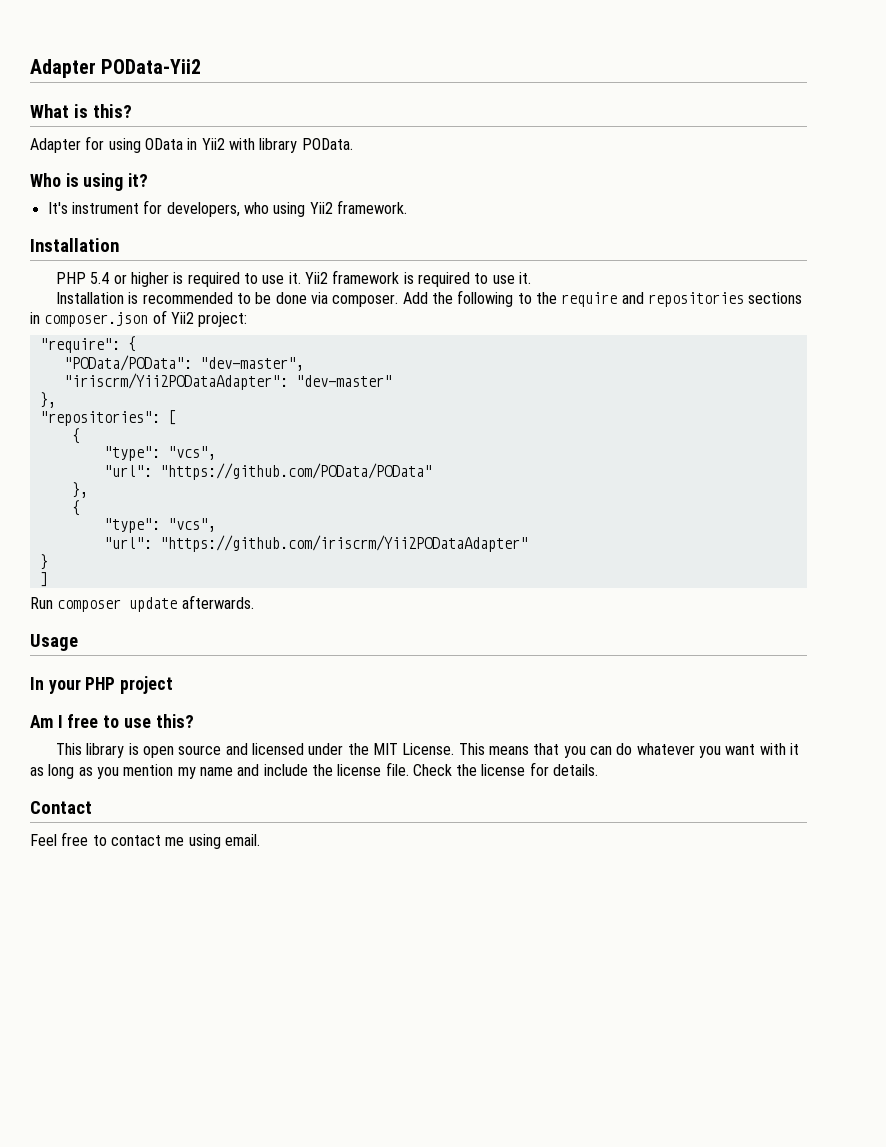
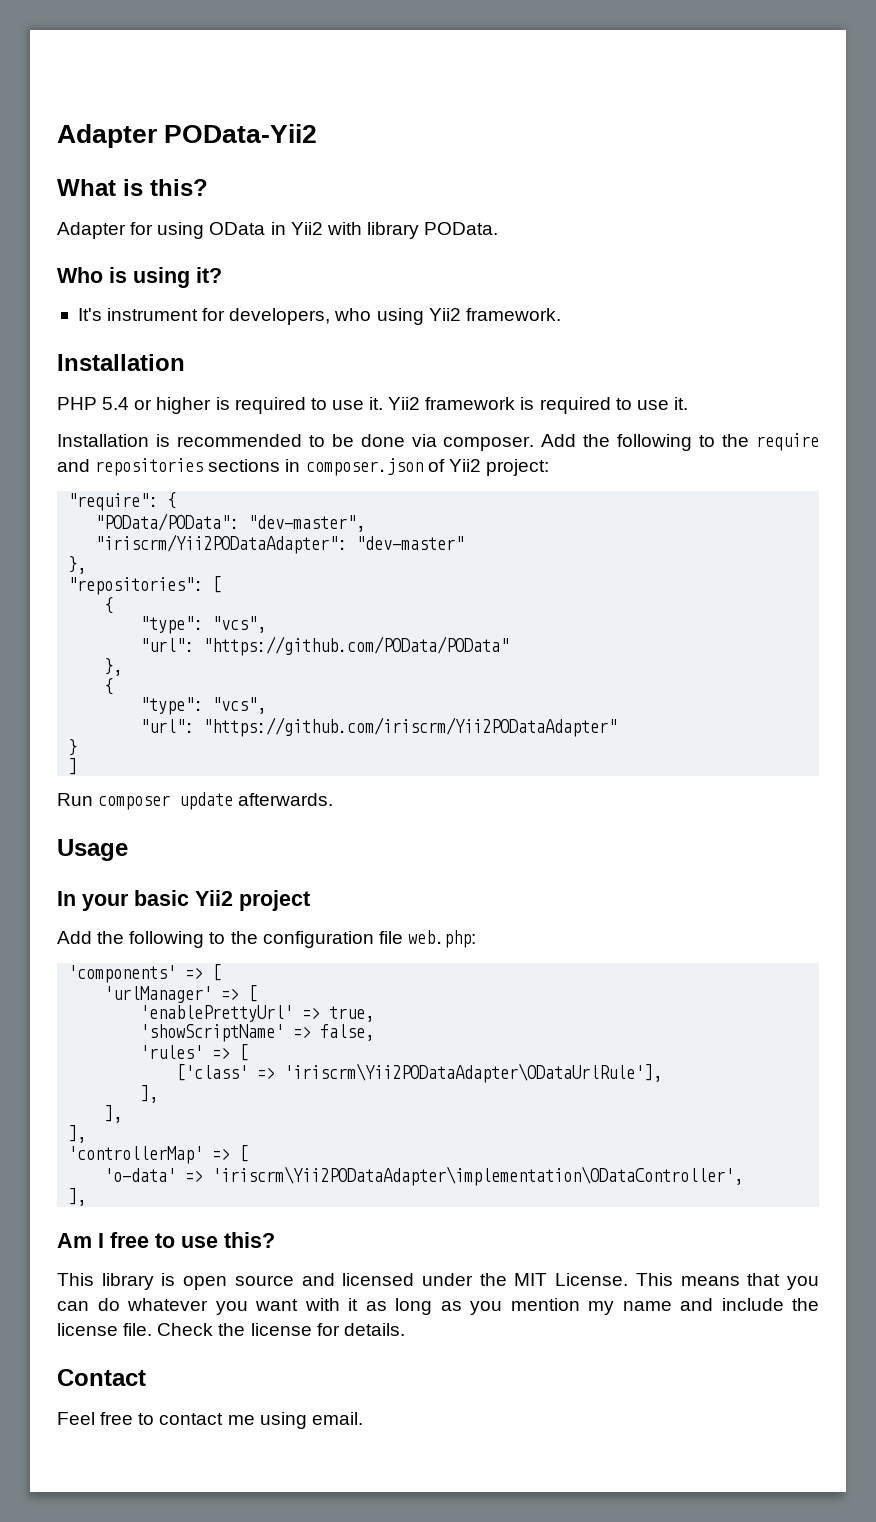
- In your PHP project
+ In your basic Yii2 project
+ Add the following to the configuration file web.php:
+ 'components' => [
+ 'urlManager' => [
+ 'enablePrettyUrl' => true,
+ 'showScriptName' => false,
+ 'rules' => [
+ ['class' => 'iriscrm\Yii2PODataAdapter\ODataUrlRule'],
+ ],
+ ],
+ ],
+ 'controllerMap' => [
+ 'o-data' => 'iriscrm\Yii2PODataAdapter\implementation\ODataController',
+ ],

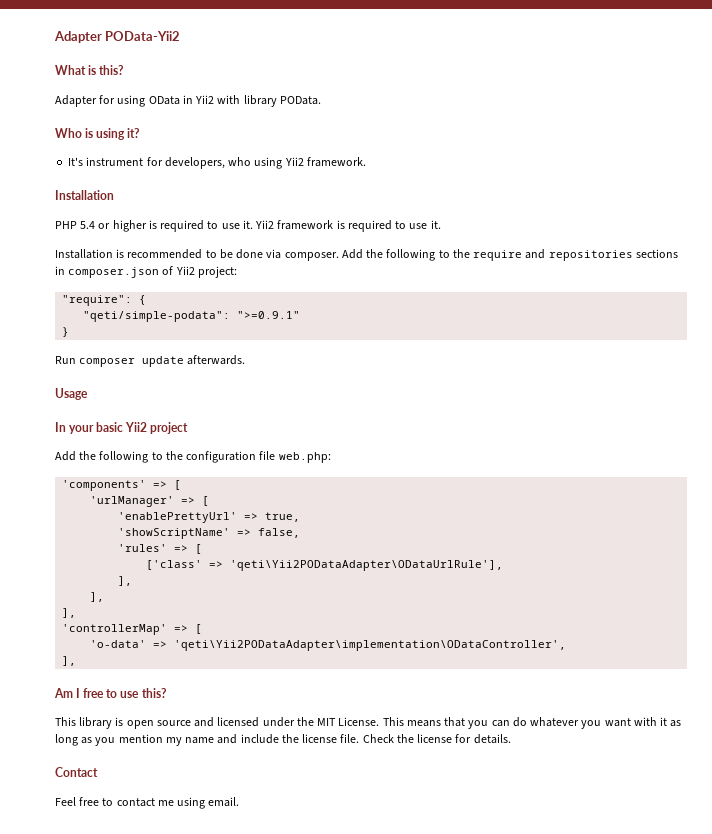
- "POData/POData": "dev-master",
- "iriscrm/Yii2PODataAdapter": "dev-master"
- },
- "repositories": [
- {
- "type": "vcs",
- "url": "https://github.com/POData/POData"
- },
- {
- "type": "vcs",
- "url": "https://github.com/iriscrm/Yii2PODataAdapter"
+ "qeti/simple-podata": ">=0.9.1"
- ]
- ['class' => 'iriscrm\Yii2PODataAdapter\ODataUrlRule'],
+ ['class' => 'qeti\Yii2PODataAdapter\ODataUrlRule'],
- 'o-data' => 'iriscrm\Yii2PODataAdapter\implementation\ODataController',
+ 'o-data' => 'qeti\Yii2PODataAdapter\implementation\ODataController',

